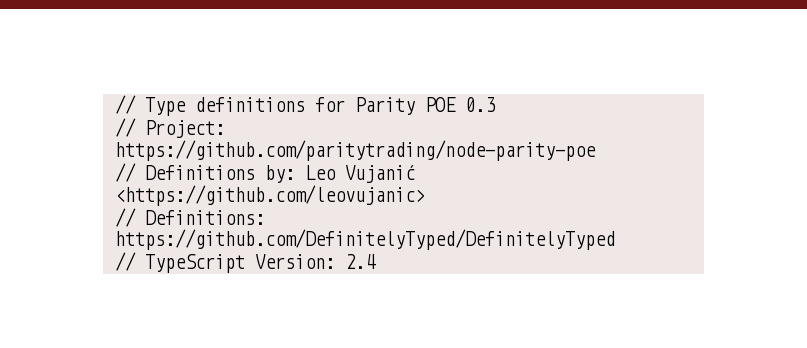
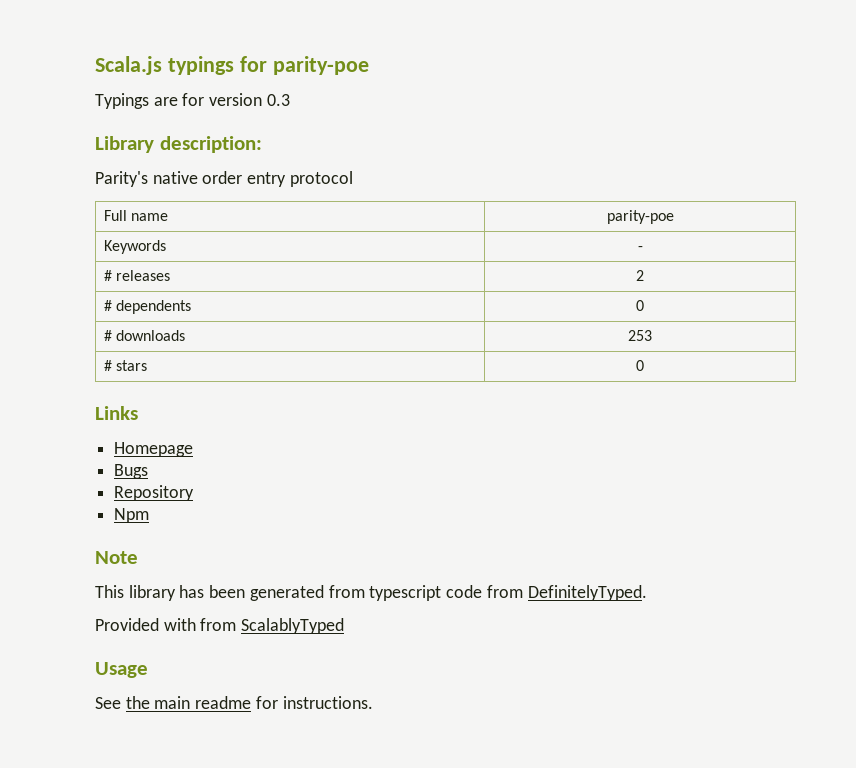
- // Type definitions for Parity POE 0.3
- // Project: https://github.com/paritytrading/node-parity-poe
- // Definitions by: Leo Vujanić <https://github.com/leovujanic>
- // Definitions: https://github.com/DefinitelyTyped/DefinitelyTyped
- // TypeScript Version: 2.4
+ Scala.js typings for parity-poe
+ Typings are for version 0.3
+ Library description:
+ Parity's native order entry protocol
+ Full name | parity-poe
+ Keywords | -
+ # releases | 2
+ # dependents | 0
+ # downloads | 253
+ # stars | 0
+ Links
+ Homepage
+ Bugs
+ Repository
+ Npm
+ Note
+ This library has been generated from typescript code from DefinitelyTyped.
+ Provided with from ScalablyTyped
+ Usage
+ See the main readme for instructions.

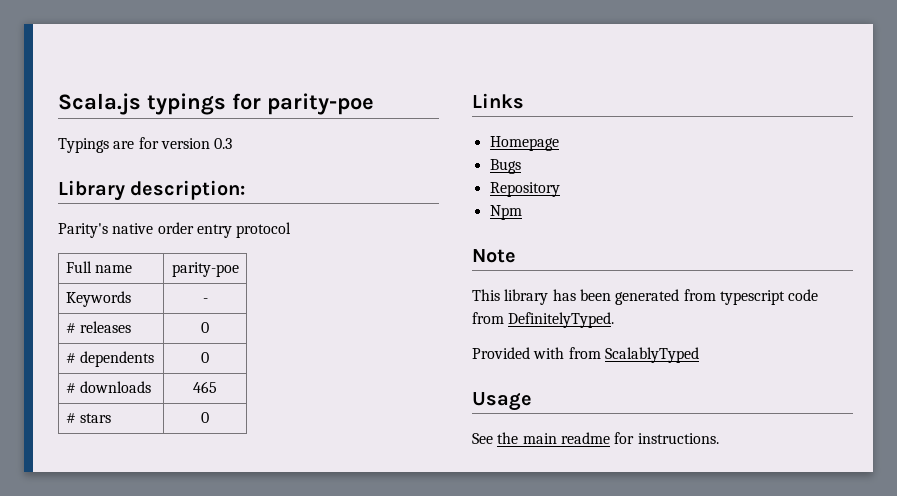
- # releases | 2
+ # releases | 0
- # downloads | 253
+ # downloads | 465

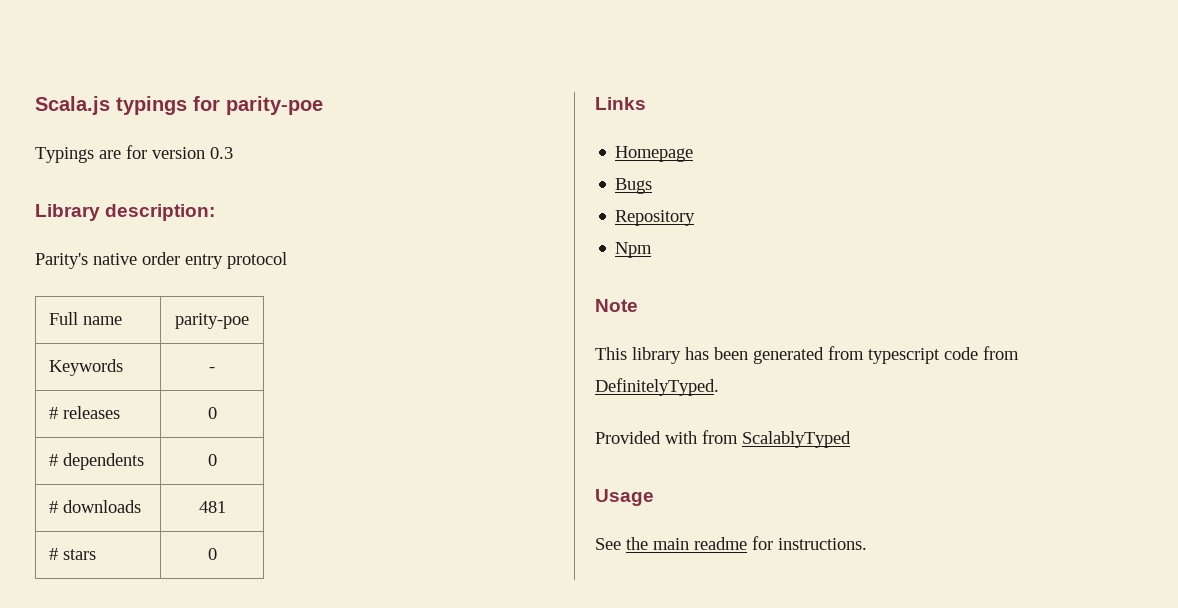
- # downloads | 465
+ # downloads | 481

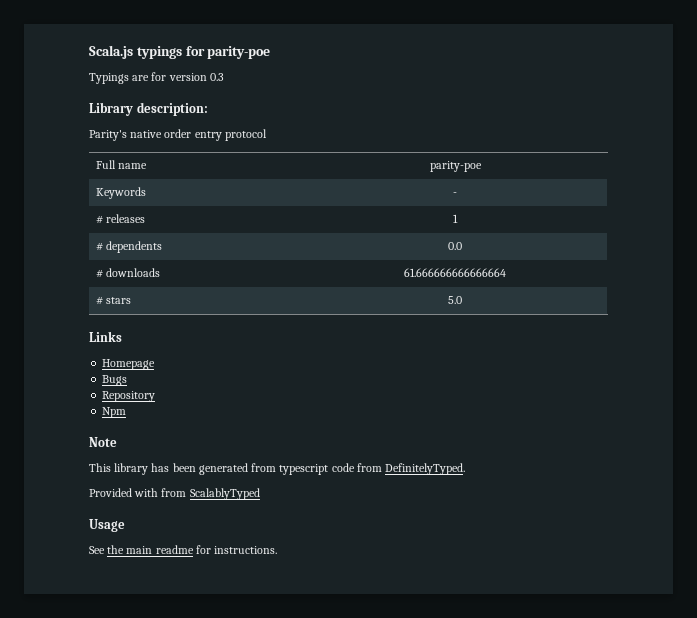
- # releases | 0
+ # releases | 1
- # dependents | 0
+ # dependents | 0.0
- # downloads | 481
+ # downloads | 61.666666666666664
- # stars | 0
+ # stars | 5.0

